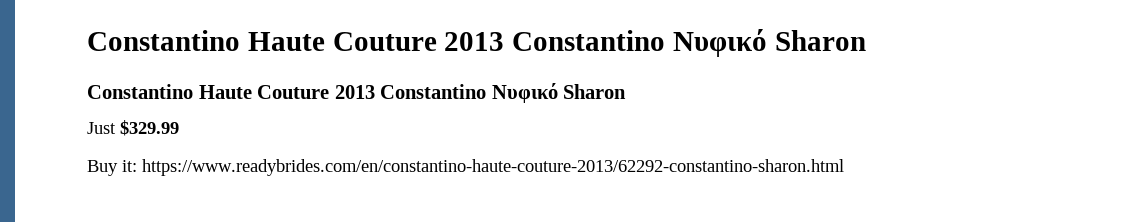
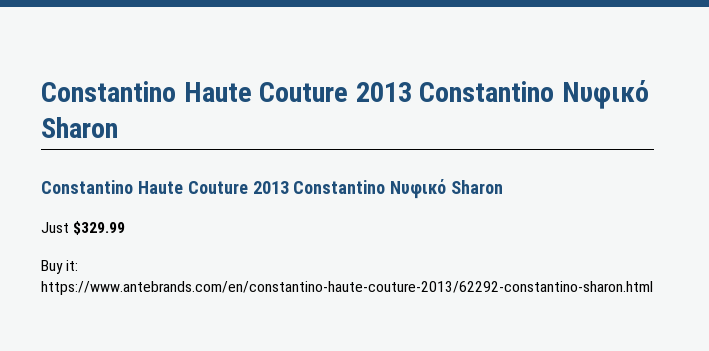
- Buy it: https://www.readybrides.com/en/constantino-haute-couture-2013/62292-constantino-sharon.html
+ Buy it: https://www.antebrands.com/en/constantino-haute-couture-2013/62292-constantino-sharon.html

